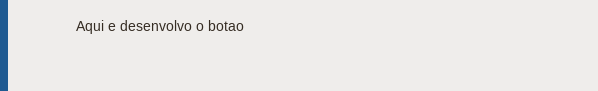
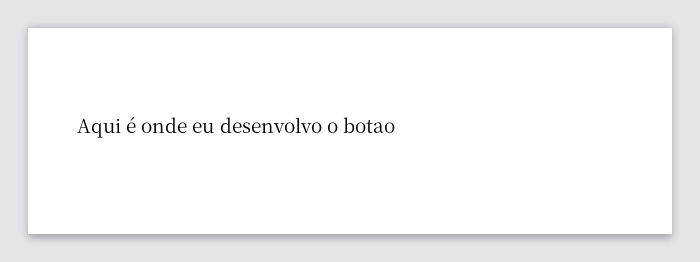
- Aqui e desenvolvo o botao
+ Aqui é onde eu desenvolvo o botao

